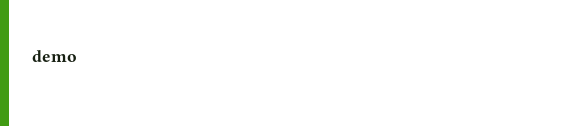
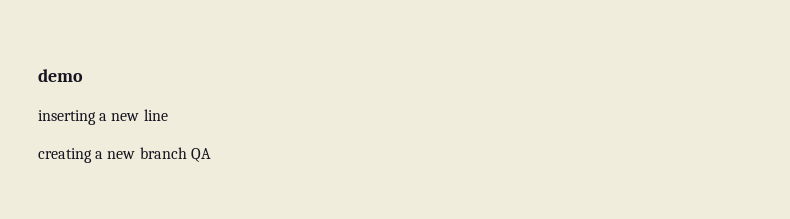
+ inserting a new line
+ creating a new branch QA

